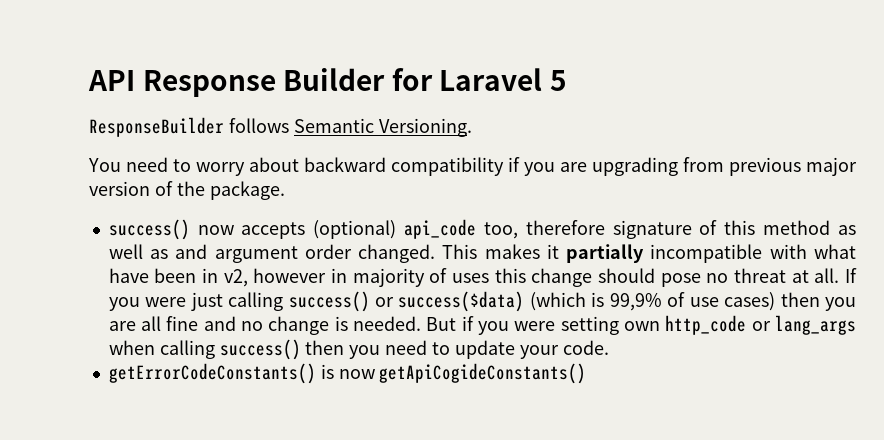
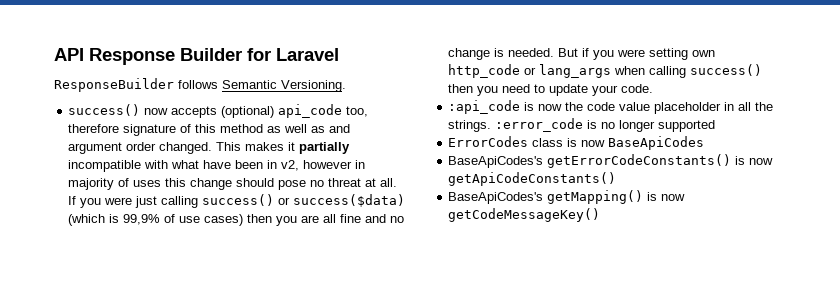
- API Response Builder for Laravel 5
+ API Response Builder for Laravel
- You need to worry about backward compatibility if you are upgrading from previous major version of the package.
- getErrorCodeConstants() is now getApiCogideConstants()
+ :api_code is now the code value placeholder in all the strings. :error_code is no longer supported
+ ErrorCodes class is now BaseApiCodes
+ BaseApiCodes's getErrorCodeConstants() is now getApiCodeConstants()
+ BaseApiCodes's getMapping() is now getCodeMessageKey()

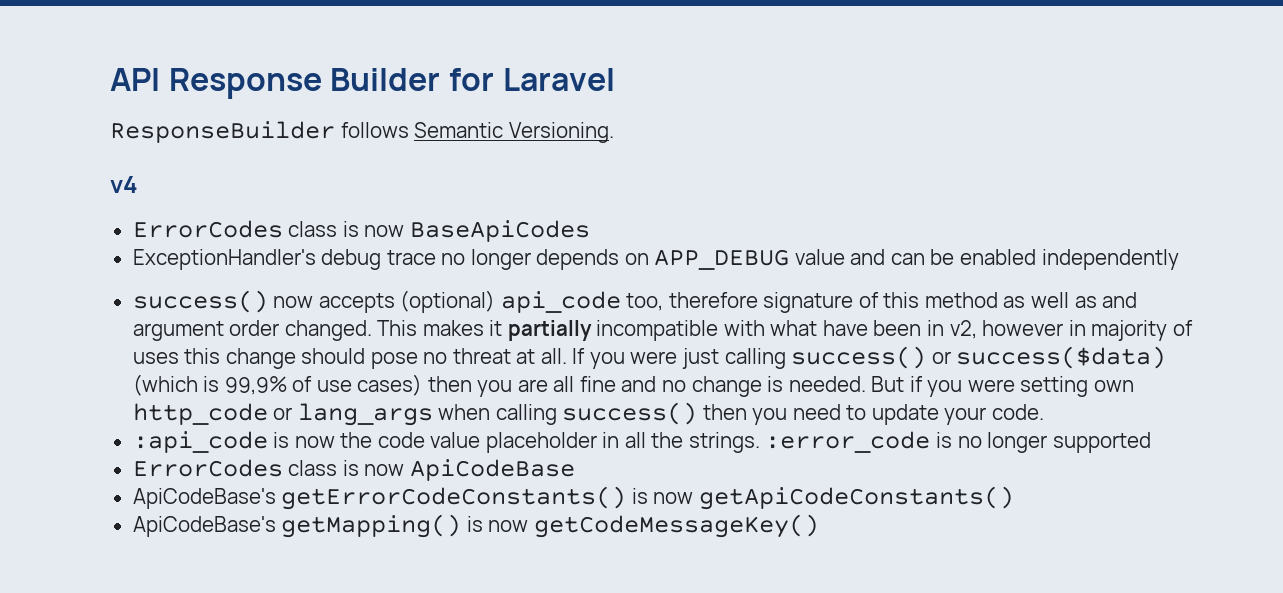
+ v4
+ ErrorCodes class is now BaseApiCodes
+ ExceptionHandler's debug trace no longer depends on APP_DEBUG value and can be enabled independently
- ErrorCodes class is now BaseApiCodes
- BaseApiCodes's getErrorCodeConstants() is now getApiCodeConstants()
+ ErrorCodes class is now ApiCodeBase
+ ApiCodeBase's getErrorCodeConstants() is now getApiCodeConstants()
- BaseApiCodes's getMapping() is now getCodeMessageKey()
+ ApiCodeBase's getMapping() is now getCodeMessageKey()

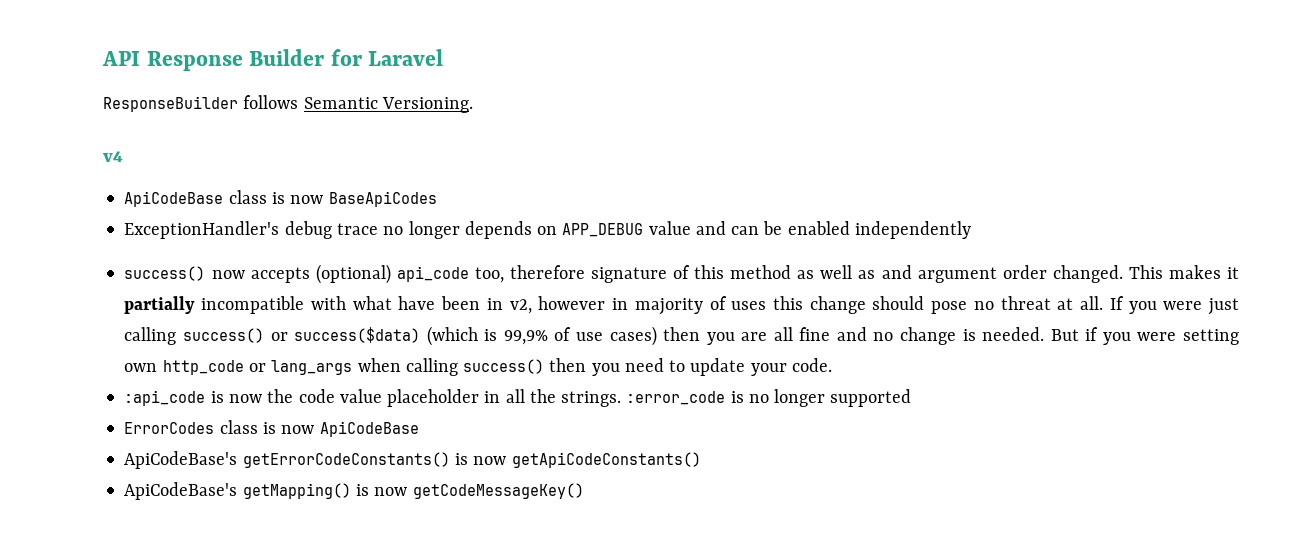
- ErrorCodes class is now BaseApiCodes
+ ApiCodeBase class is now BaseApiCodes

